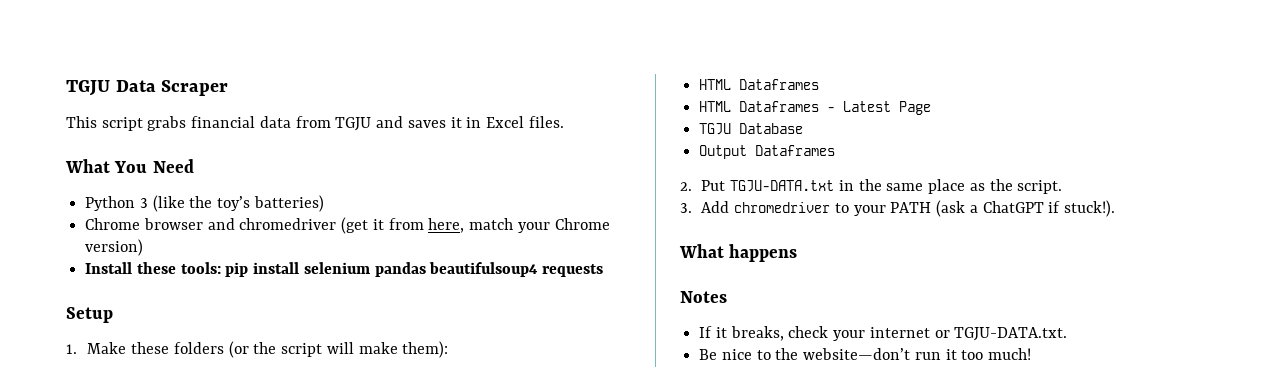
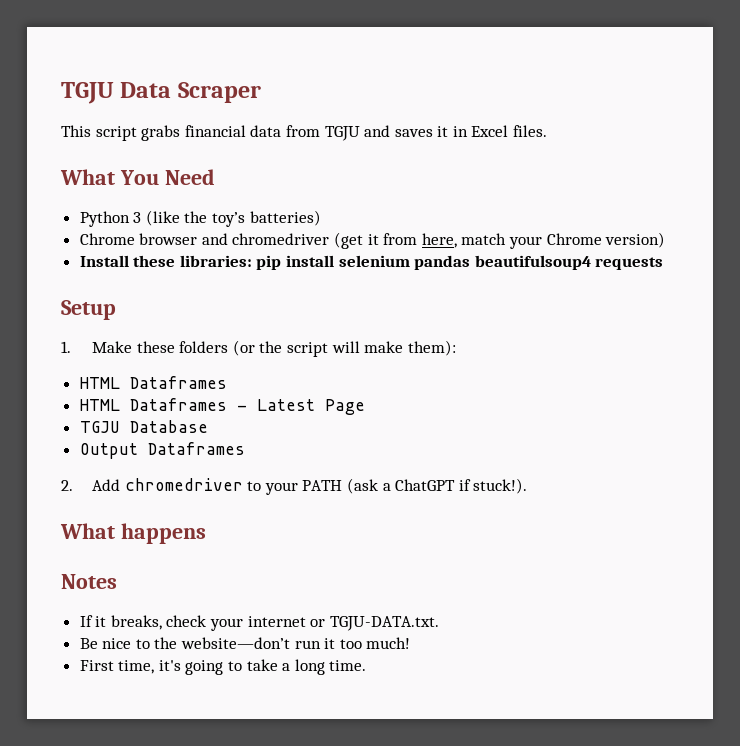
- Install these tools: pip install selenium pandas beautifulsoup4 requests
+ Install these libraries: pip install selenium pandas beautifulsoup4 requests
- 2. Put TGJU-DATA.txt in the same place as the script.
- 3. Add chromedriver to your PATH (ask a ChatGPT if stuck!).
+ 2. Add chromedriver to your PATH (ask a ChatGPT if stuck!).
+ First time, it's going to take a long time.

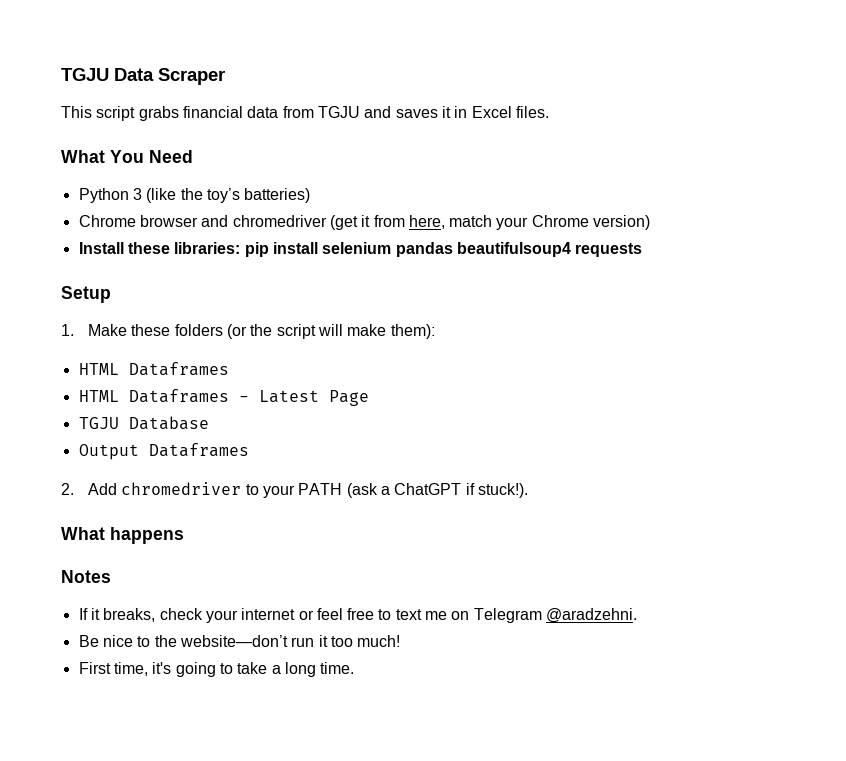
- If it breaks, check your internet or TGJU-DATA.txt.
+ If it breaks, check your internet or feel free to text me on Telegram @aradzehni.

